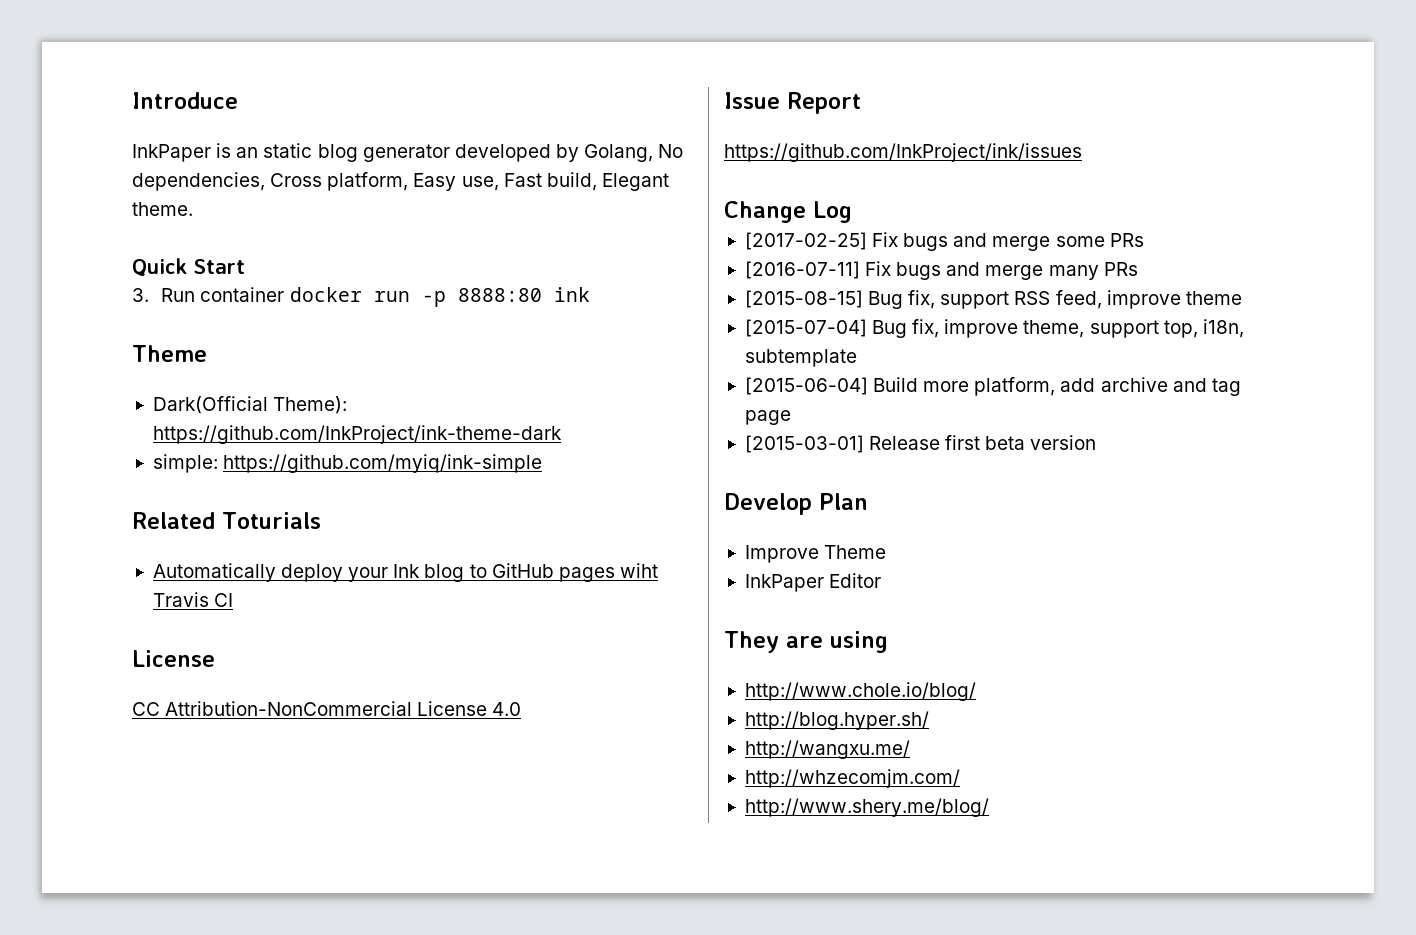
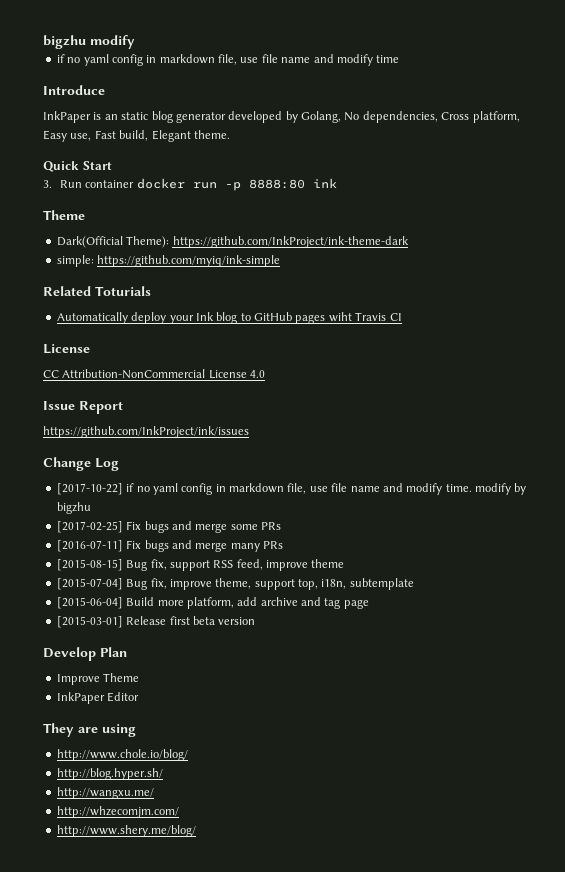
+ bigzhu modify
+ if no yaml config in markdown file, use file name and modify time
+ [2017-10-22] if no yaml config in markdown file, use file name and modify time. modify by bigzhu

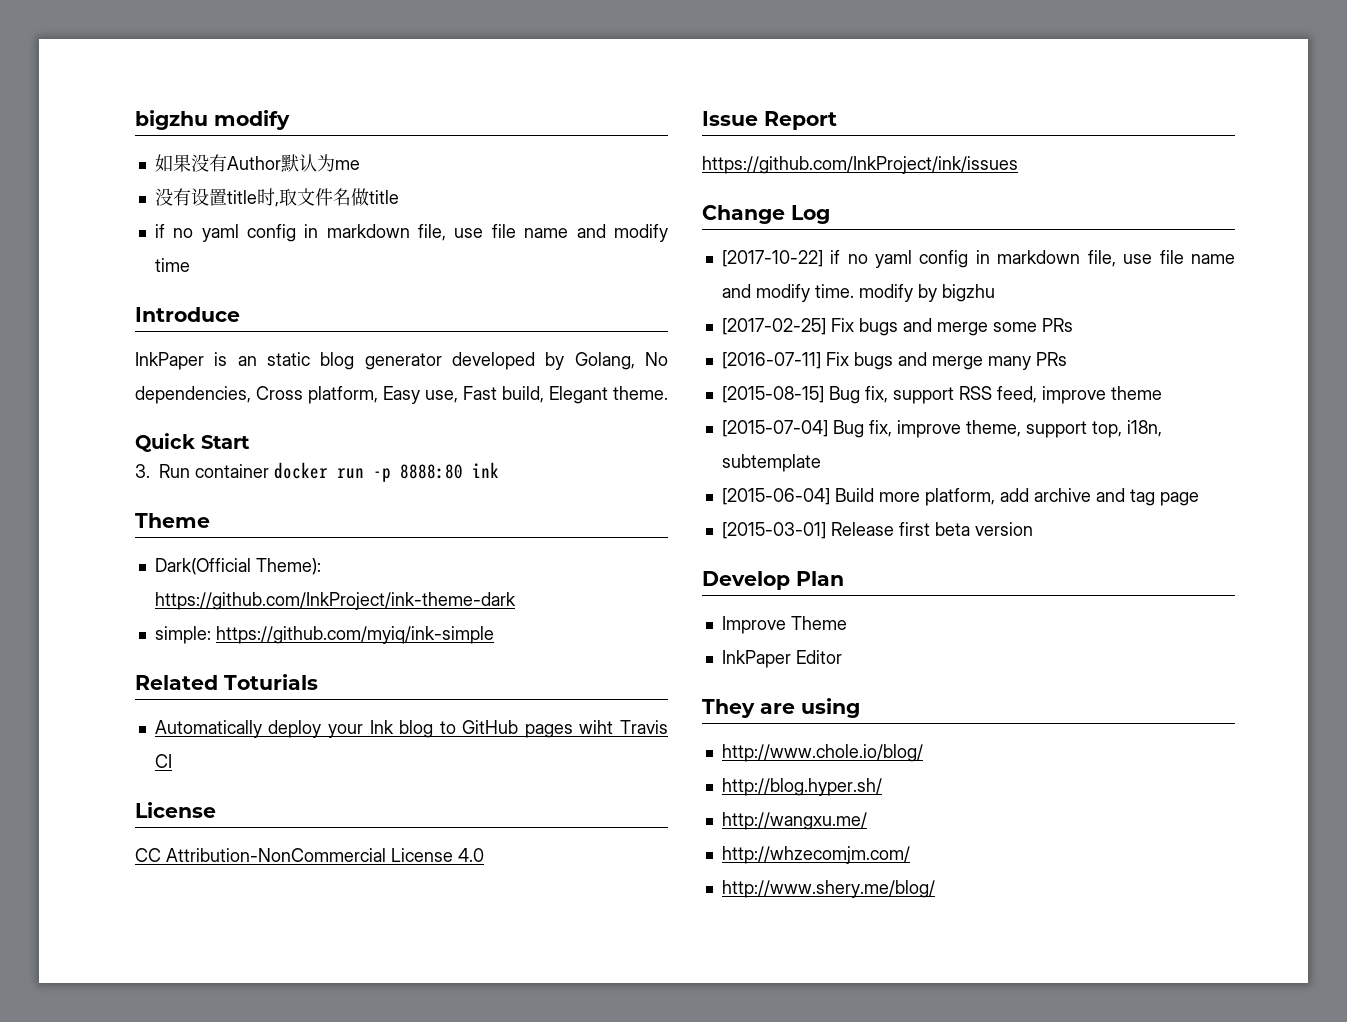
+ 如果没有Author默认为me
+ 没有设置title时,取文件名做title

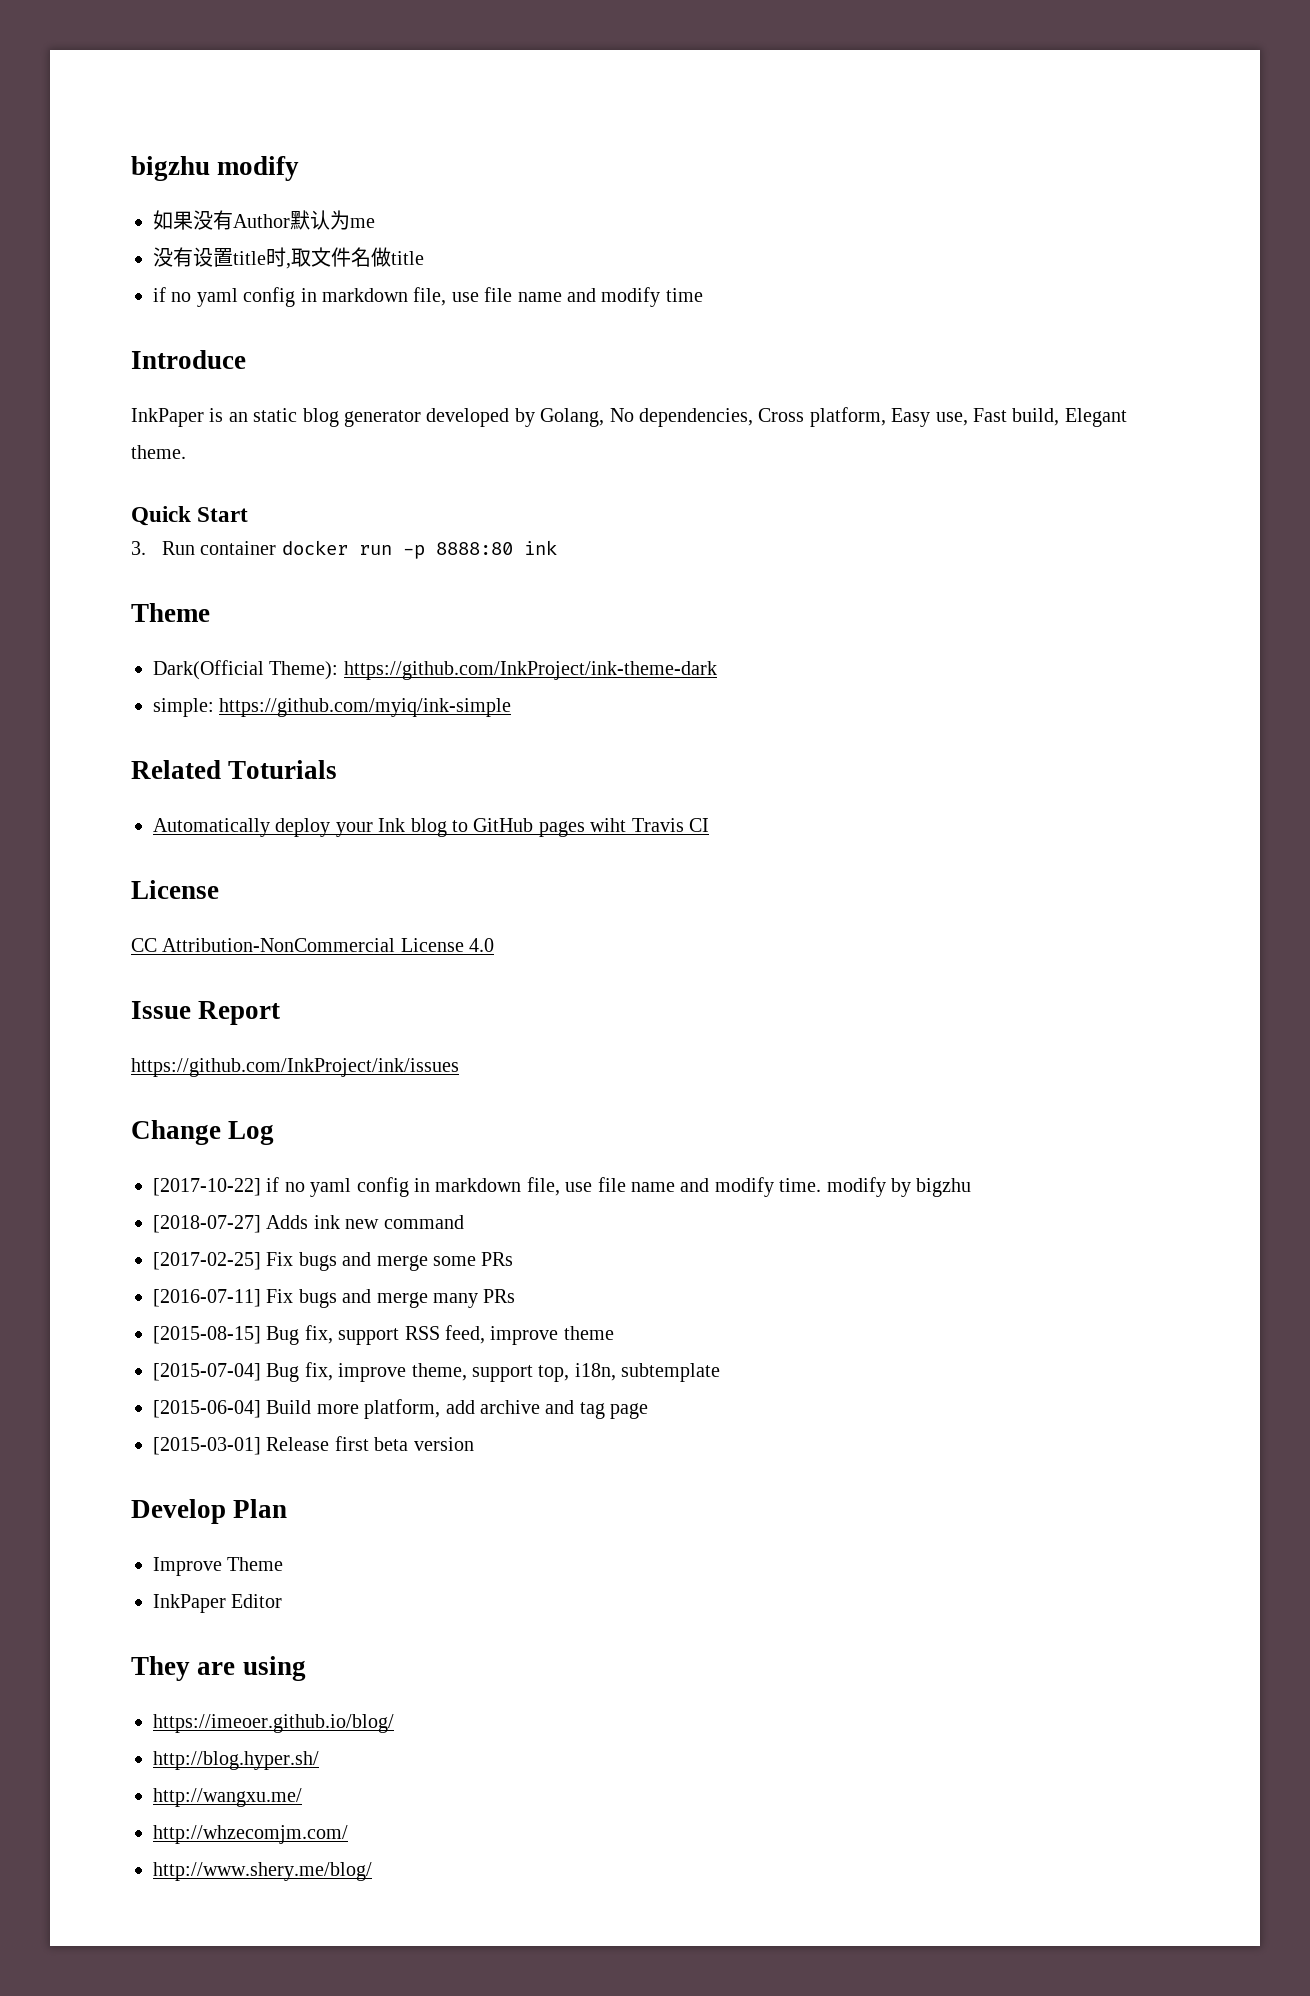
+ [2018-07-27] Adds ink new command
- http://www.chole.io/blog/
+ https://imeoer.github.io/blog/

